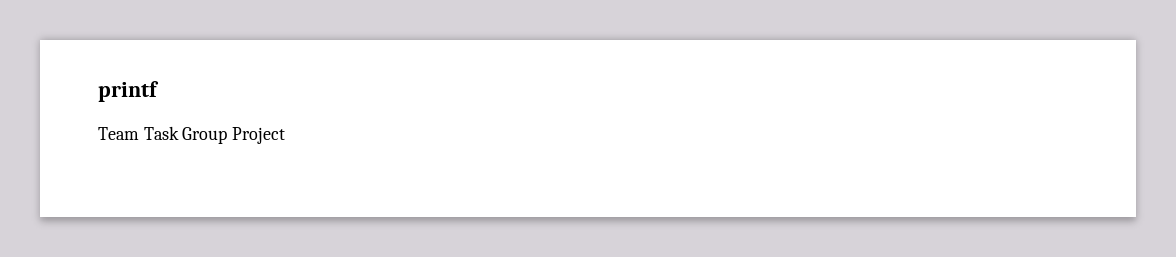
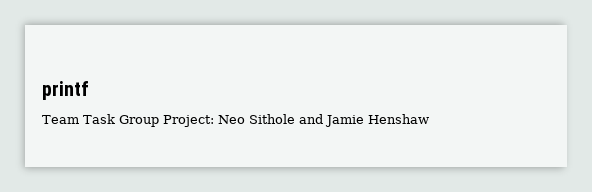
- Team Task Group Project
+ Team Task Group Project: Neo Sithole and Jamie Henshaw

